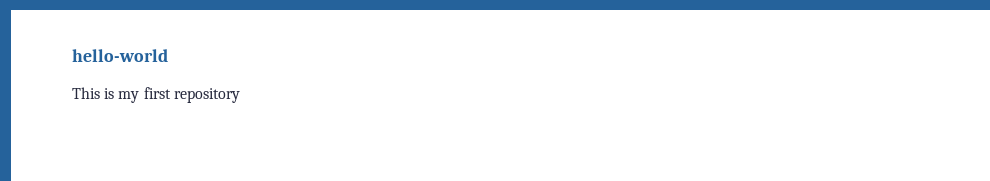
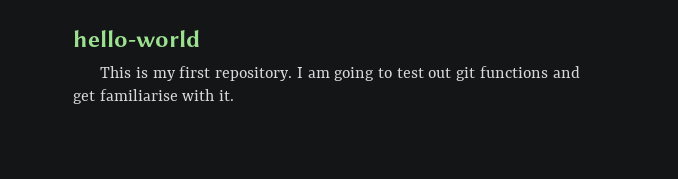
- This is my first repository
+ This is my first repository. I am going to test out git functions and get familiarise with it.

